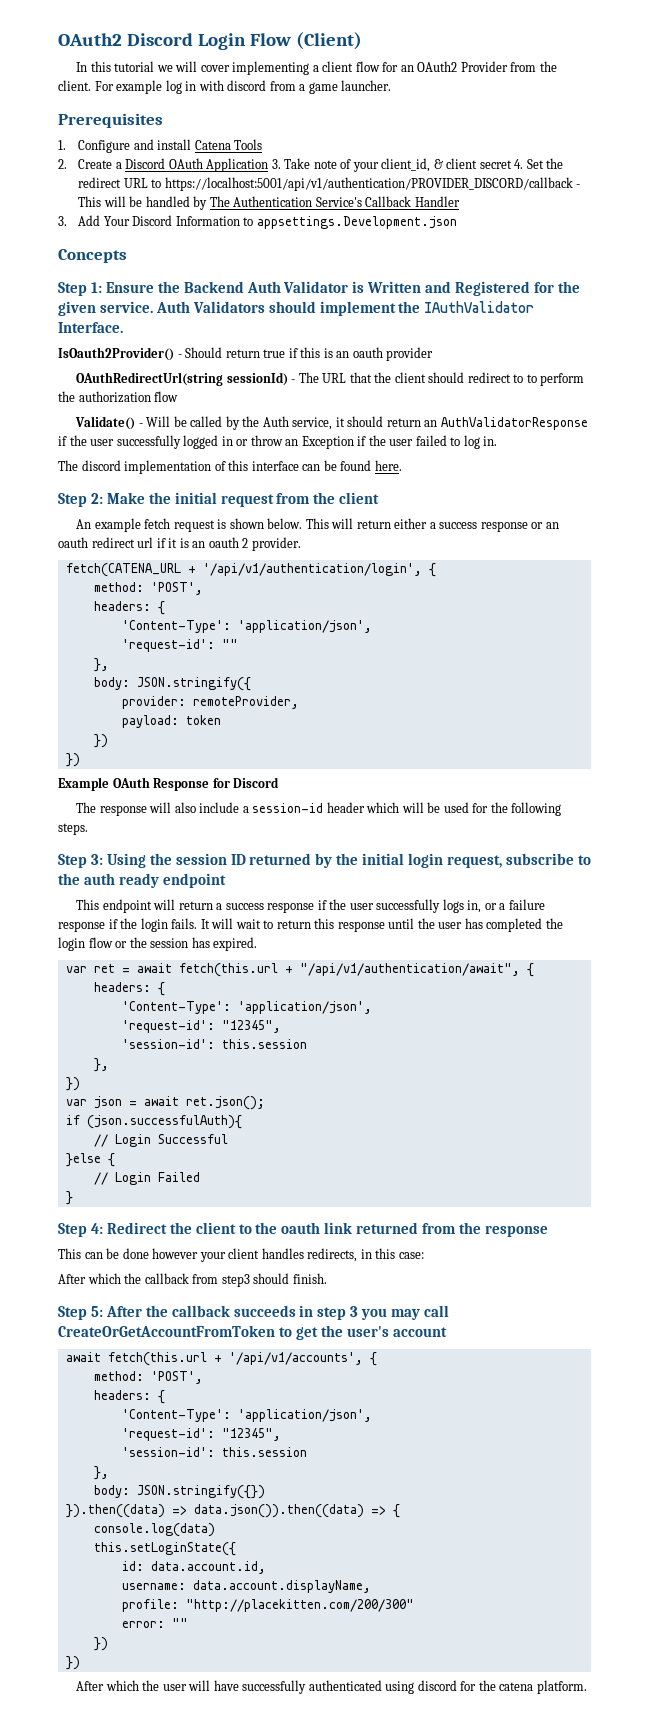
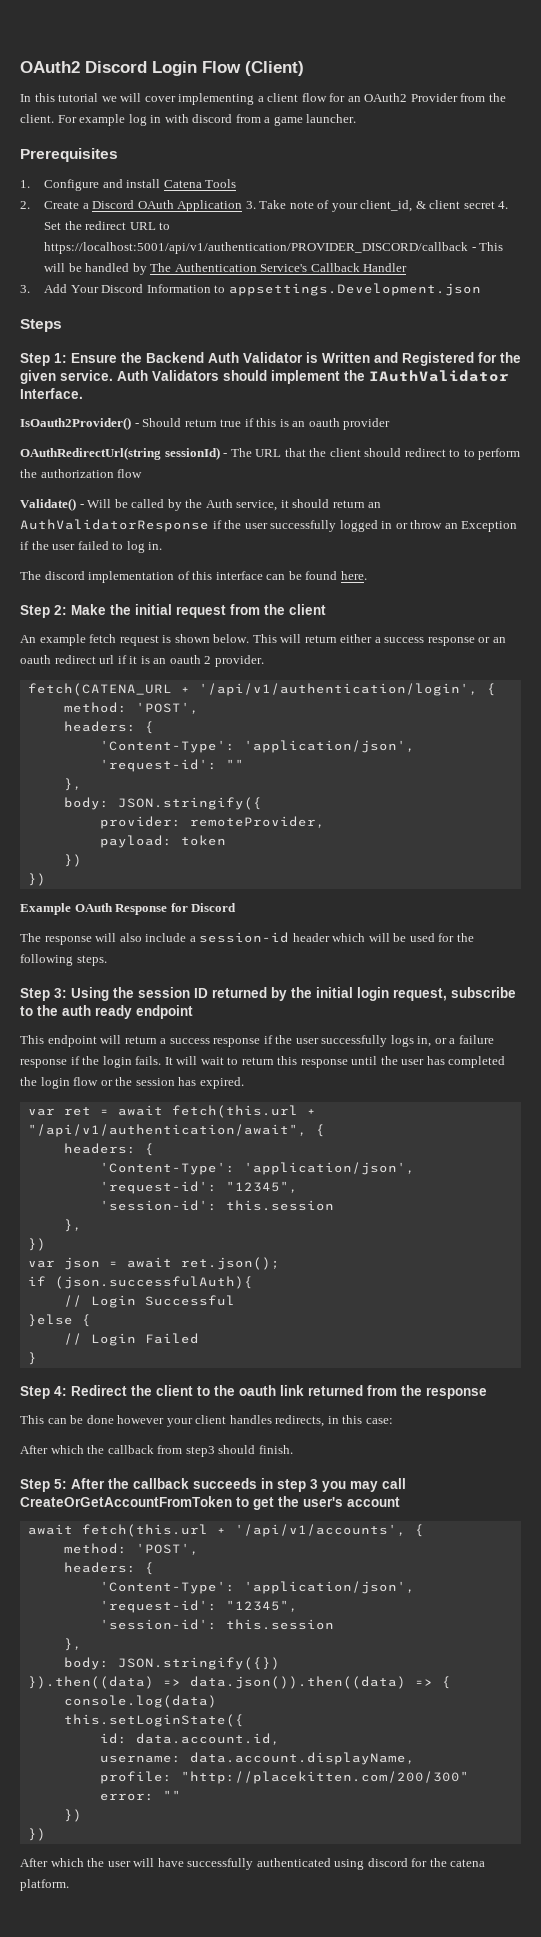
- Concepts
+ Steps

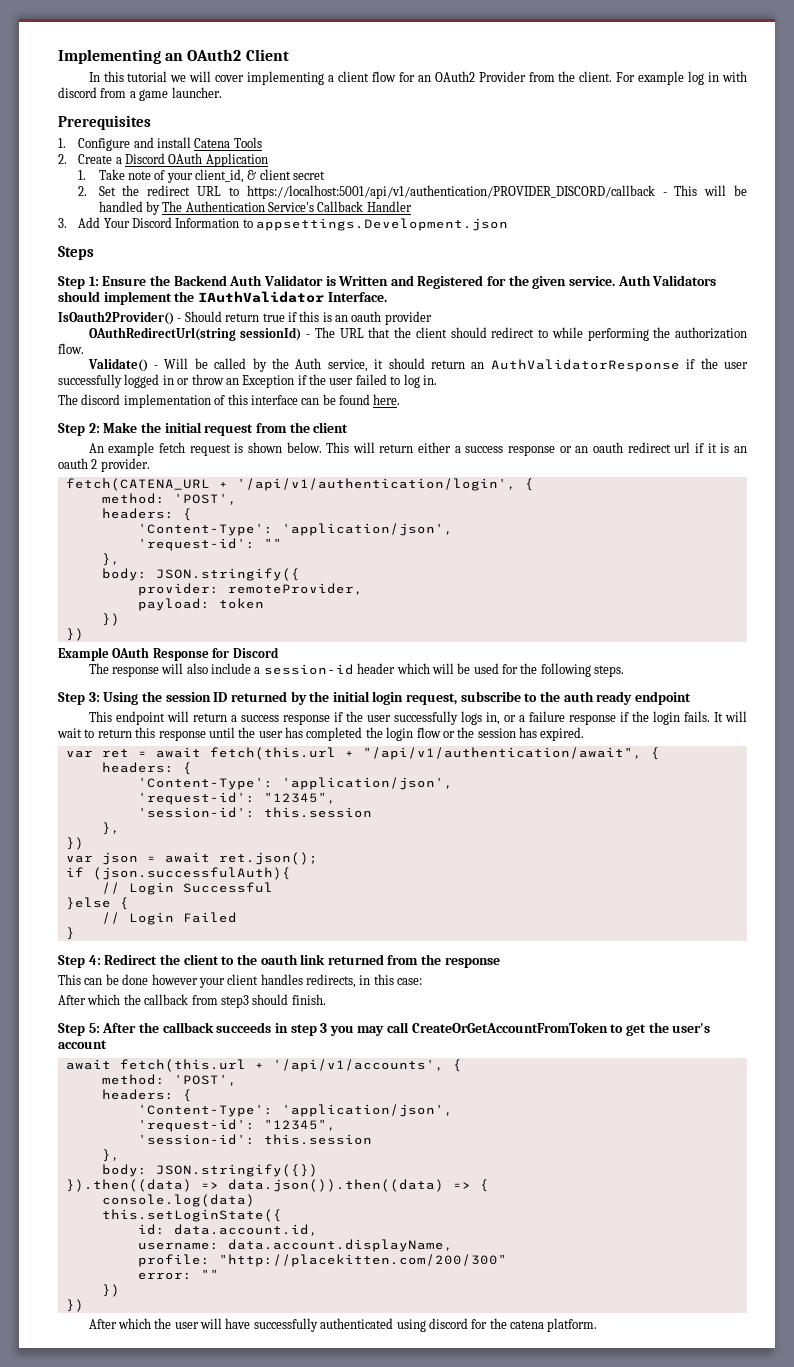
- OAuth2 Discord Login Flow (Client)
+ Implementing an OAuth2 Client
- 2. Create a Discord OAuth Application 3. Take note of your client_id, & client secret 4. Set the redirect URL to https://localhost:5001/api/v1/authentication/PROVIDER_DISCORD/callback - This will be handled by The Authentication Service's Callback Handler
+ 2. Create a Discord OAuth Application
+ 1. Take note of your client_id, & client secret
+ 2. Set the redirect URL to https://localhost:5001/api/v1/authentication/PROVIDER_DISCORD/callback - This will be handled by The Authentication Service's Callback Handler
- OAuthRedirectUrl(string sessionId) - The URL that the client should redirect to to perform the authorization flow
+ OAuthRedirectUrl(string sessionId) - The URL that the client should redirect to while performing the authorization flow.

